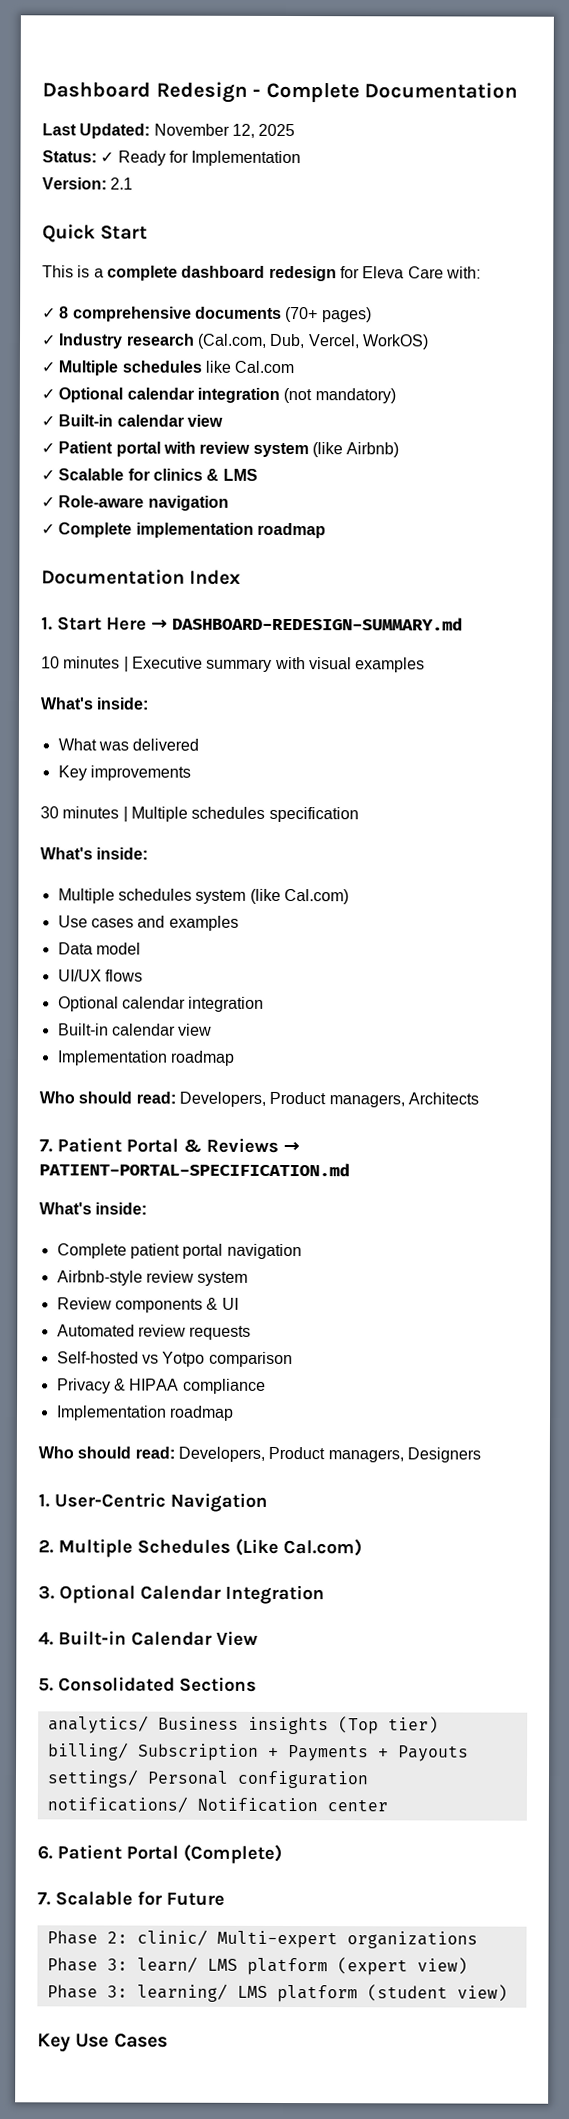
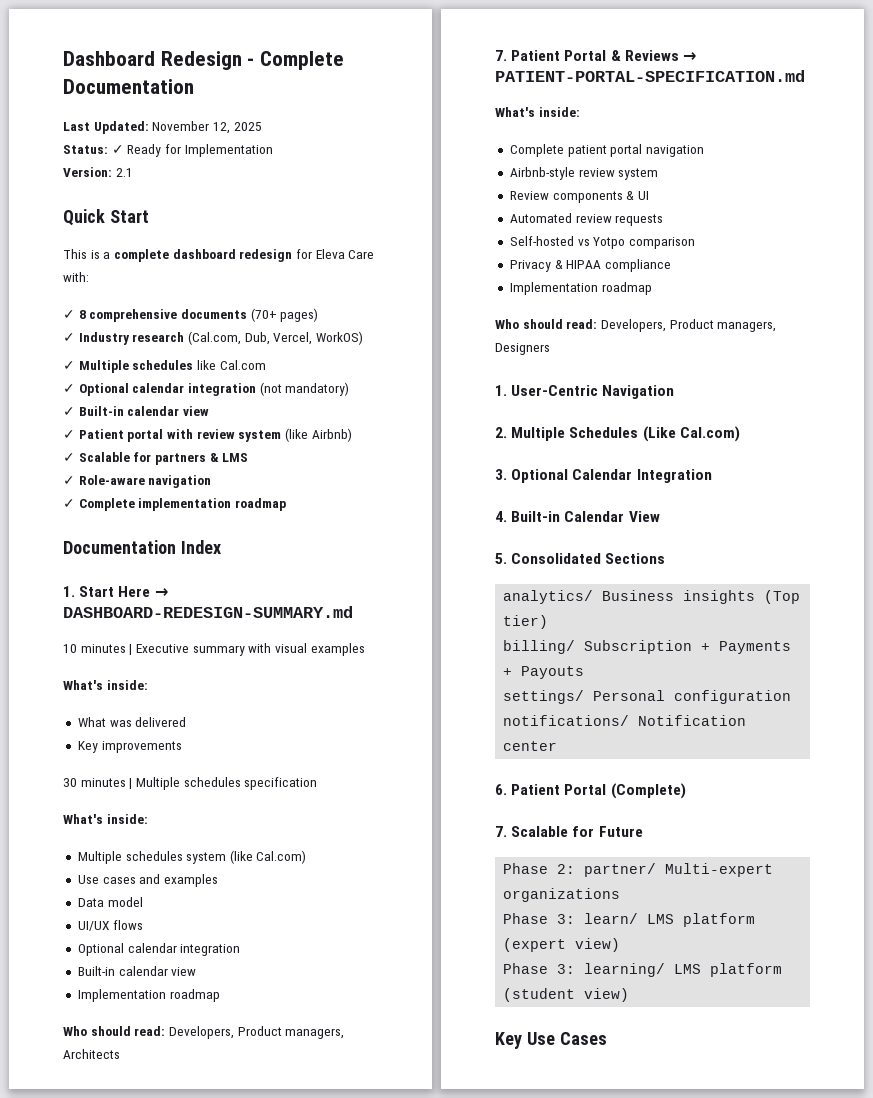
- ✓ Scalable for clinics & LMS
+ ✓ Scalable for partners & LMS
- Phase 2: clinic/ Multi-expert organizations
+ Phase 2: partner/ Multi-expert organizations

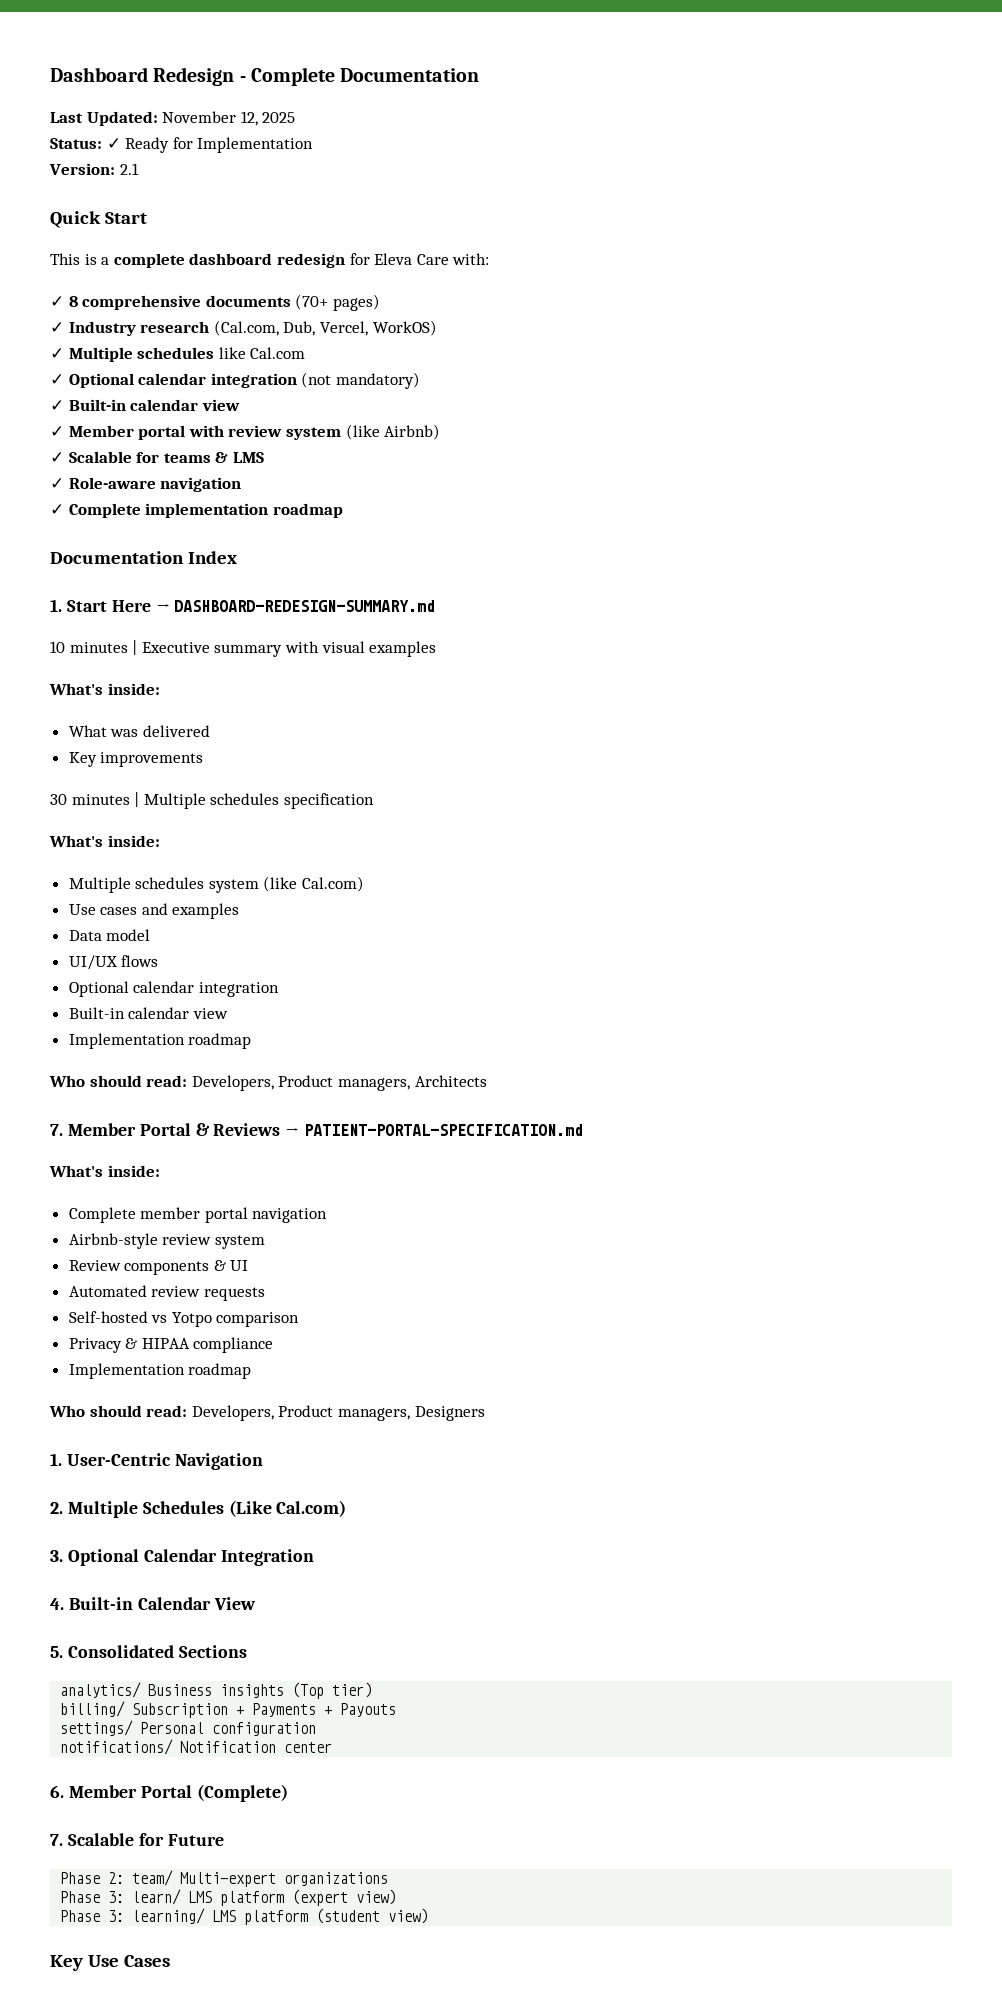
- ✓ Patient portal with review system (like Airbnb)
+ ✓ Member portal with review system (like Airbnb)
- ✓ Scalable for partners & LMS
+ ✓ Scalable for teams & LMS
- 7. Patient Portal & Reviews → PATIENT-PORTAL-SPECIFICATION.md
+ 7. Member Portal & Reviews → PATIENT-PORTAL-SPECIFICATION.md
- Complete patient portal navigation
+ Complete member portal navigation
- 6. Patient Portal (Complete)
+ 6. Member Portal (Complete)
- Phase 2: partner/ Multi-expert organizations
+ Phase 2: team/ Multi-expert organizations

